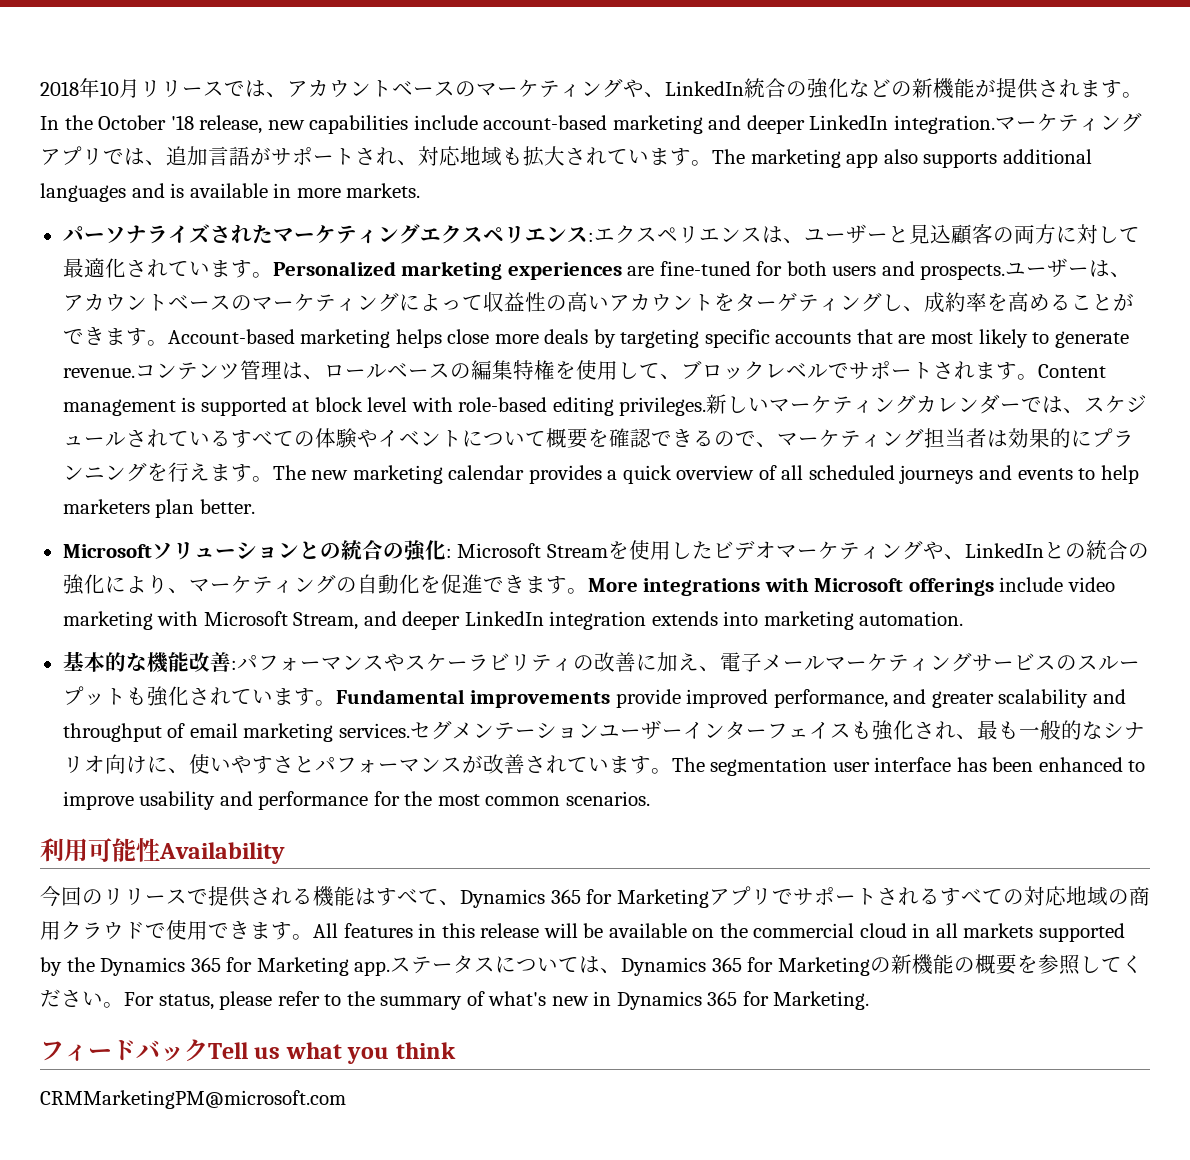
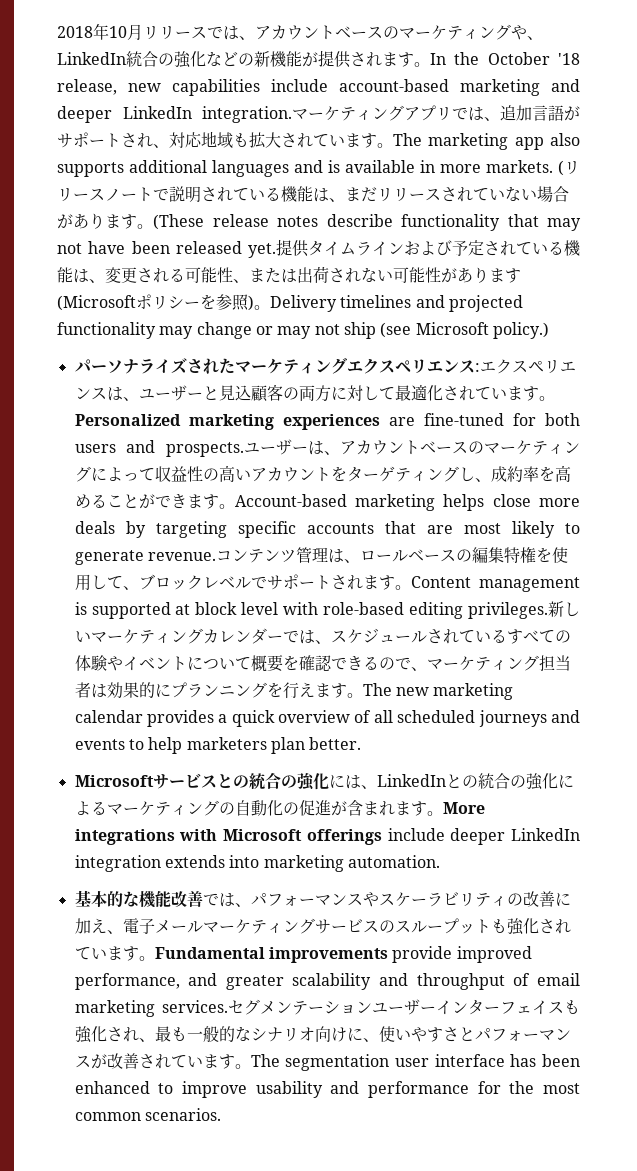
+ (リリースノートで説明されている機能は、まだリリースされていない場合があります。(These release notes describe functionality that may not have been released yet.提供タイムラインおよび予定されている機能は、変更される可能性、または出荷されない可能性があります(Microsoftポリシーを参照)。Delivery timelines and projected functionality may change or may not ship (see Microsoft policy.)
- Microsoftソリューションとの統合の強化: Microsoft Streamを使用したビデオマーケティングや、LinkedInとの統合の強化により、マーケティングの自動化を促進できます。
+ Microsoftサービスとの統合の強化には、LinkedInとの統合の強化によるマーケティングの自動化の促進が含まれます。
- More integrations with Microsoft offerings include video marketing with Microsoft Stream, and deeper LinkedIn integration extends into marketing automation.
+ More integrations with Microsoft offerings include deeper LinkedIn integration extends into marketing automation.
- 基本的な機能改善:パフォーマンスやスケーラビリティの改善に加え、電子メールマーケティングサービスのスループットも強化されています。
+ 基本的な機能改善では、パフォーマンスやスケーラビリティの改善に加え、電子メールマーケティングサービスのスループットも強化されています。
- 利用可能性Availability
- 今回のリリースで提供される機能はすべて、Dynamics 365 for Marketingアプリでサポートされるすべての対応地域の商用クラウドで使用できます。All features in this release will be available on the commercial cloud in all markets supported by the Dynamics 365 for Marketing app.ステータスについては、Dynamics 365 for Marketingの新機能の概要を参照してください。For status, please refer to the summary of what's new in Dynamics 365 for Marketing.
- フィードバックTell us what you think
- CRMMarketingPM@microsoft.com

